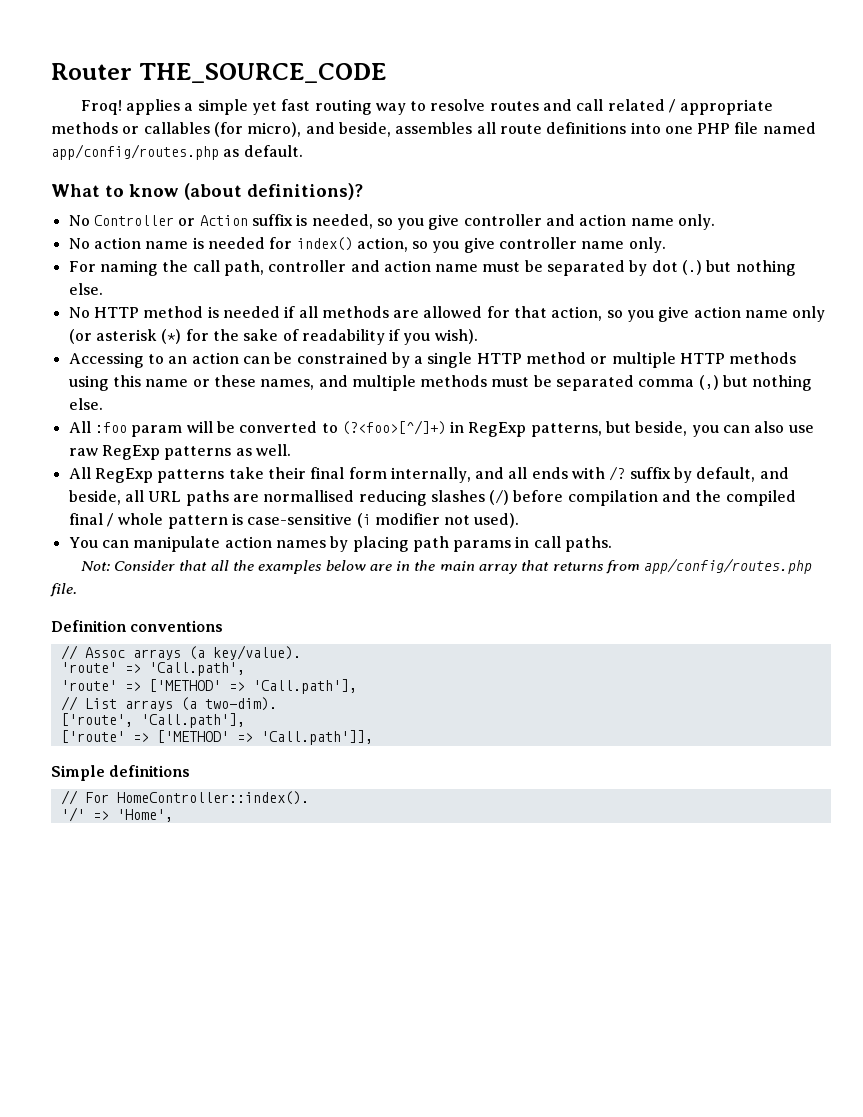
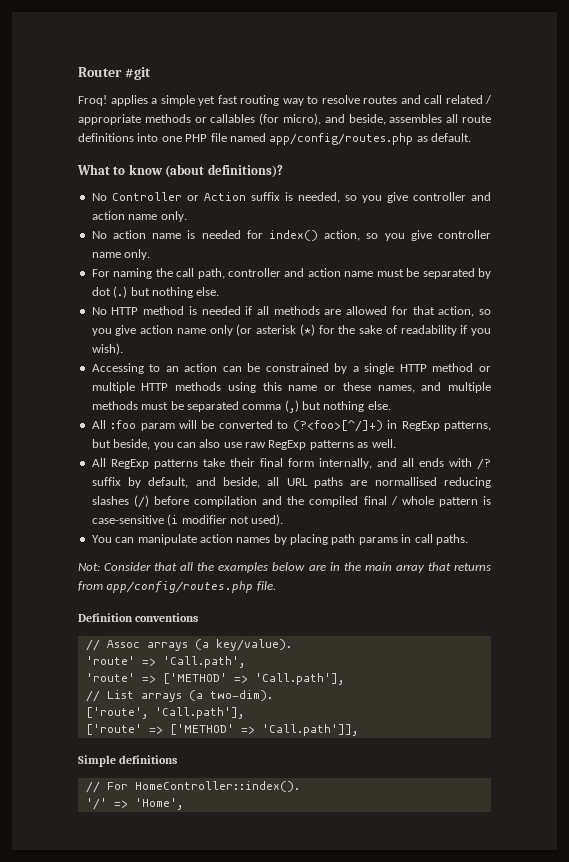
- Router THE_SOURCE_CODE
+ Router #git

